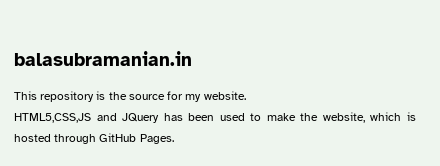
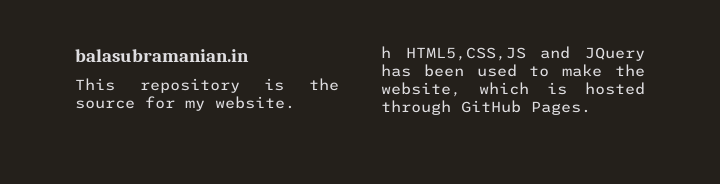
- HTML5,CSS,JS and JQuery has been used to make the website, which is hosted through GitHub Pages.
+ h HTML5,CSS,JS and JQuery has been used to make the website, which is hosted through GitHub Pages.

